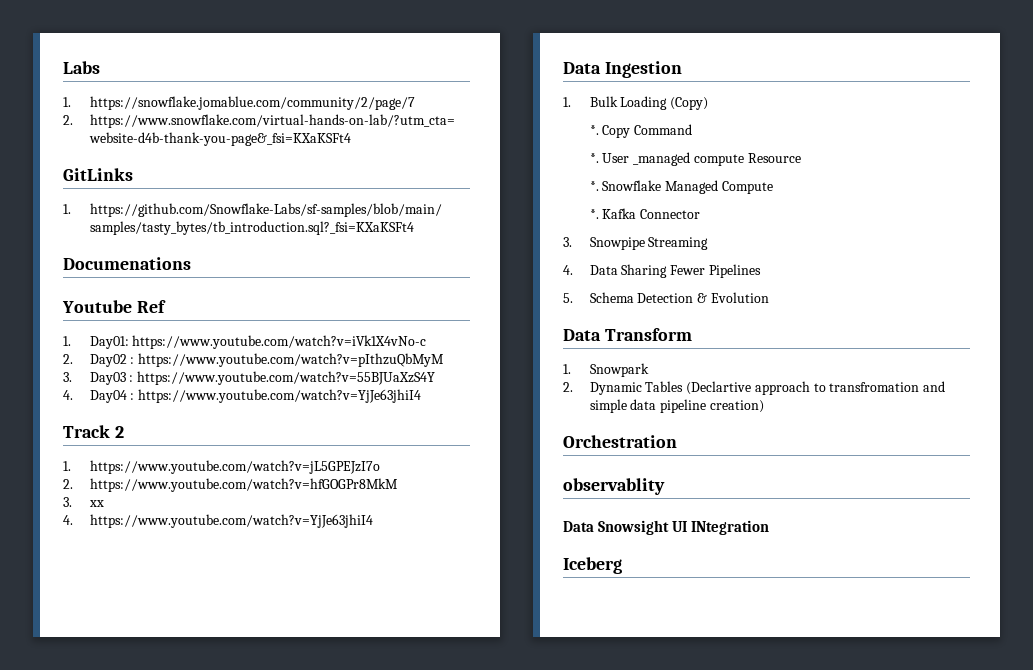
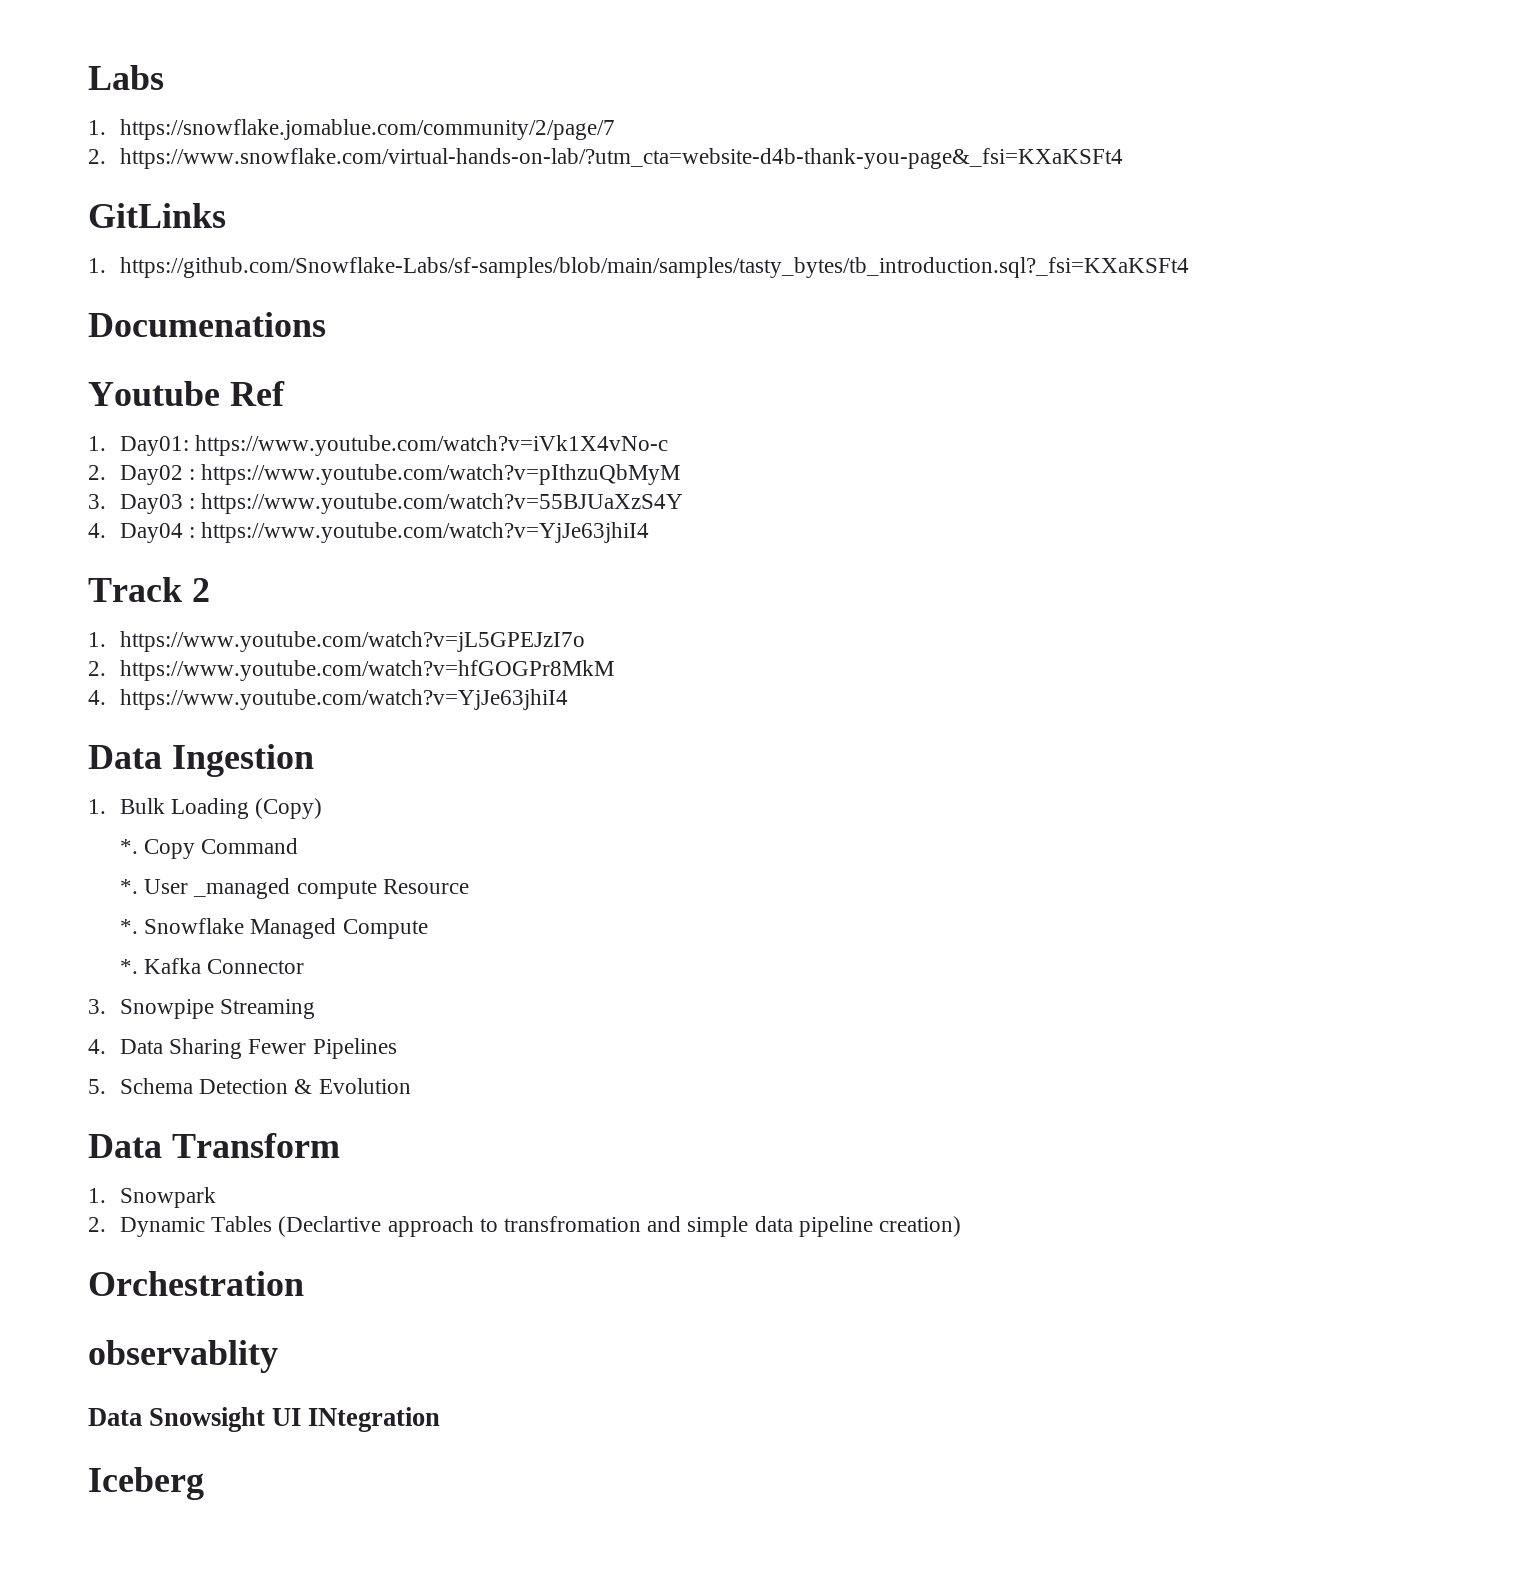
- 3. xx

